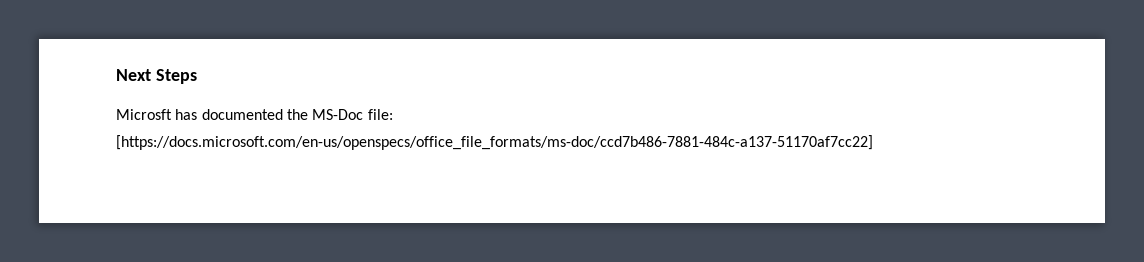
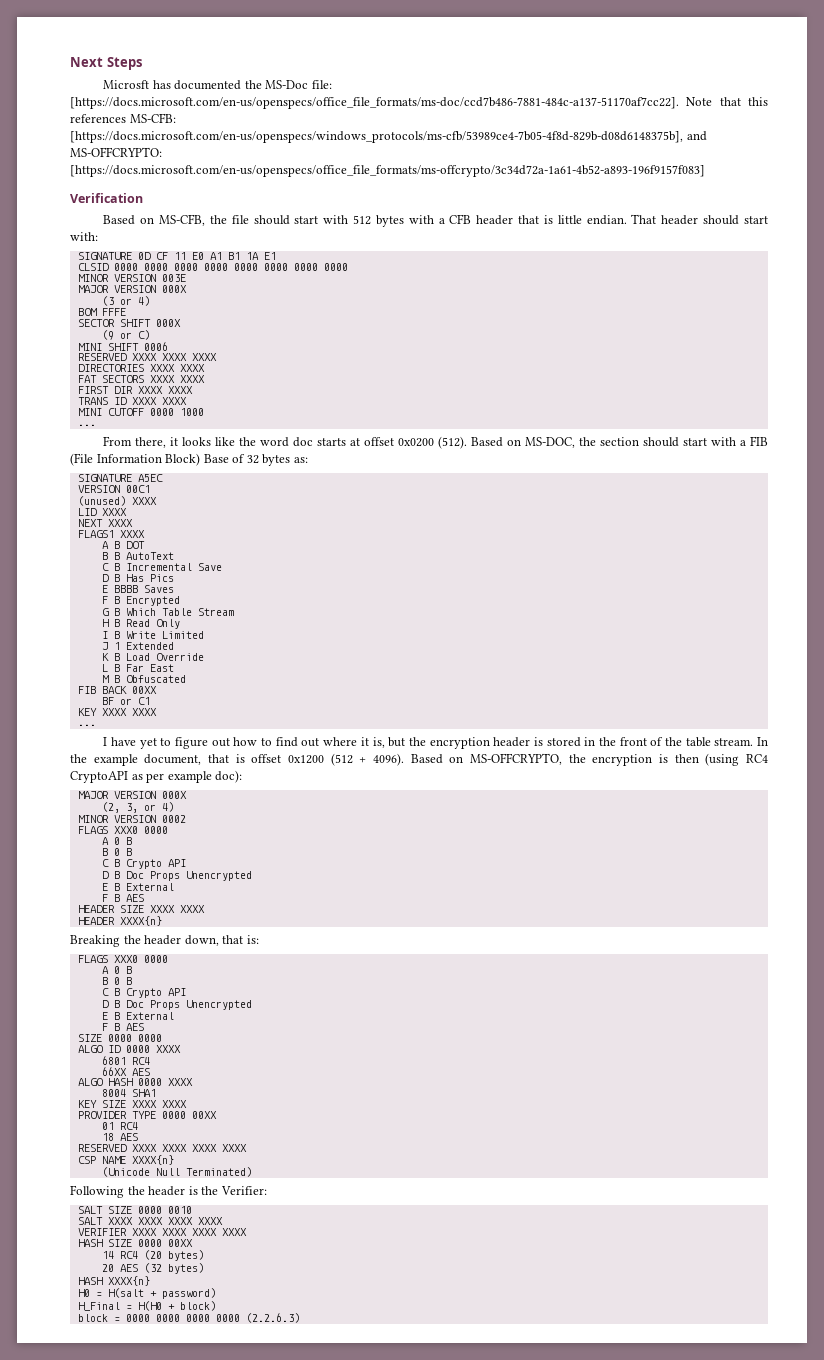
- Microsft has documented the MS-Doc file: [https://docs.microsoft.com/en-us/openspecs/office_file_formats/ms-doc/ccd7b486-7881-484c-a137-51170af7cc22]
+ Microsft has documented the MS-Doc file: [https://docs.microsoft.com/en-us/openspecs/office_file_formats/ms-doc/ccd7b486-7881-484c-a137-51170af7cc22]. Note that this references MS-CFB: [https://docs.microsoft.com/en-us/openspecs/windows_protocols/ms-cfb/53989ce4-7b05-4f8d-829b-d08d6148375b], and MS-OFFCRYPTO: [https://docs.microsoft.com/en-us/openspecs/office_file_formats/ms-offcrypto/3c34d72a-1a61-4b52-a893-196f9157f083]
+ Verification
+ Based on MS-CFB, the file should start with 512 bytes with a CFB header that is little endian. That header should start with:
+ SIGNATURE 0D CF 11 E0 A1 B1 1A E1
+ CLSID 0000 0000 0000 0000 0000 0000 0000 0000
+ MINOR VERSION 003E
+ MAJOR VERSION 000X
+ (3 or 4)
+ BOM FFFE
+ SECTOR SHIFT 000X
+ (9 or C)
+ MINI SHIFT 0006
+ RESERVED XXXX XXXX XXXX
+ DIRECTORIES XXXX XXXX
+ FAT SECTORS XXXX XXXX
+ FIRST DIR XXXX XXXX
+ TRANS ID XXXX XXXX
+ MINI CUTOFF 0000 1000
+ ...
+ From there, it looks like the word doc starts at offset 0x0200 (512). Based on MS-DOC, the section should start with a FIB (File Information Block) Base of 32 bytes as:
+ SIGNATURE A5EC
+ VERSION 00C1
+ (unused) XXXX
+ LID XXXX
+ NEXT XXXX
+ FLAGS1 XXXX
+ A B DOT
+ B B AutoText
+ C B Incremental Save
+ D B Has Pics
+ E BBBB Saves
+ F B Encrypted
+ G B Which Table Stream
+ H B Read Only
+ I B Write Limited
+ J 1 Extended
+ K B Load Override
+ L B Far East
+ M B Obfuscated
+ FIB BACK 00XX
+ BF or C1
+ KEY XXXX XXXX
+ ...
+ I have yet to figure out how to find out where it is, but the encryption header is stored in the front of the table stream. In the example document, that is offset 0x1200 (512 + 4096). Based on MS-OFFCRYPTO, the encryption is then (using RC4 CryptoAPI as per example doc):
+ MAJOR VERSION 000X
+ (2, 3, or 4)
+ MINOR VERSION 0002
+ FLAGS XXX0 0000
+ A 0 B
+ B 0 B
+ C B Crypto API
+ D B Doc Props Unencrypted
+ E B External
+ F B AES
+ HEADER SIZE XXXX XXXX
+ HEADER XXXX{n}
+ Breaking the header down, that is:
+ FLAGS XXX0 0000
+ A 0 B
+ B 0 B
+ C B Crypto API
+ D B Doc Props Unencrypted
+ E B External
+ F B AES
+ SIZE 0000 0000
+ ALGO ID 0000 XXXX
+ 6801 RC4
+ 66XX AES
+ ALGO HASH 0000 XXXX
+ 8004 SHA1
+ KEY SIZE XXXX XXXX
+ PROVIDER TYPE 0000 00XX
+ 01 RC4
+ 18 AES
+ RESERVED XXXX XXXX XXXX XXXX
+ CSP NAME XXXX{n}
+ (Unicode Null Terminated)
+ Following the header is the Verifier:
+ SALT SIZE 0000 0010
+ SALT XXXX XXXX XXXX XXXX
+ VERIFIER XXXX XXXX XXXX XXXX
+ HASH SIZE 0000 00XX
+ 14 RC4 (20 bytes)
+ 20 AES (32 bytes)
+ HASH XXXX{n}
+ H0 = H(salt + password)
+ H_Final = H(H0 + block)
+ block = 0000 0000 0000 0000 (2.2.6.3)

